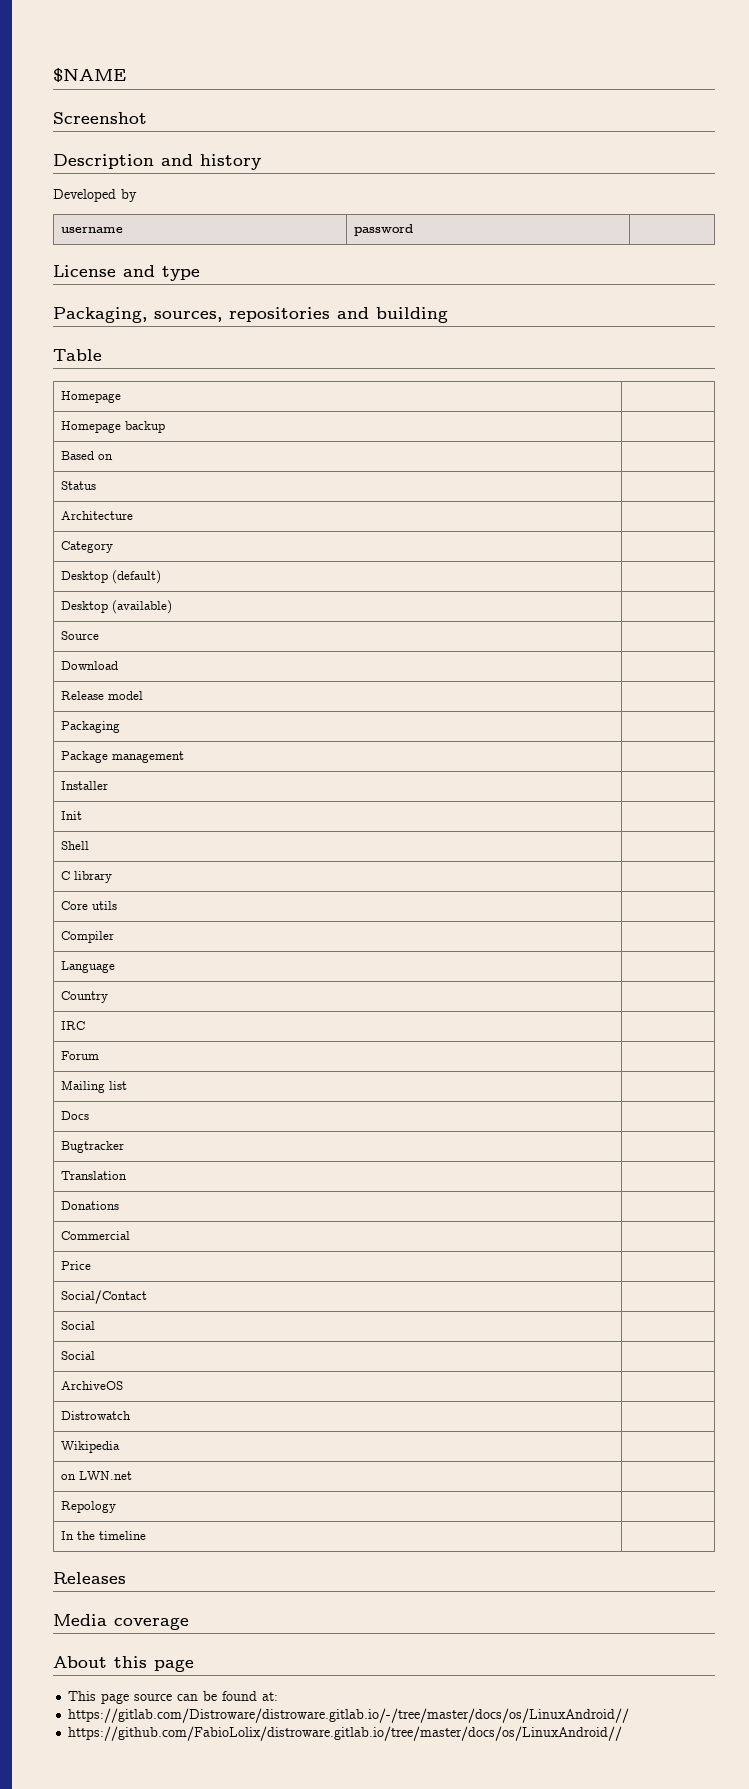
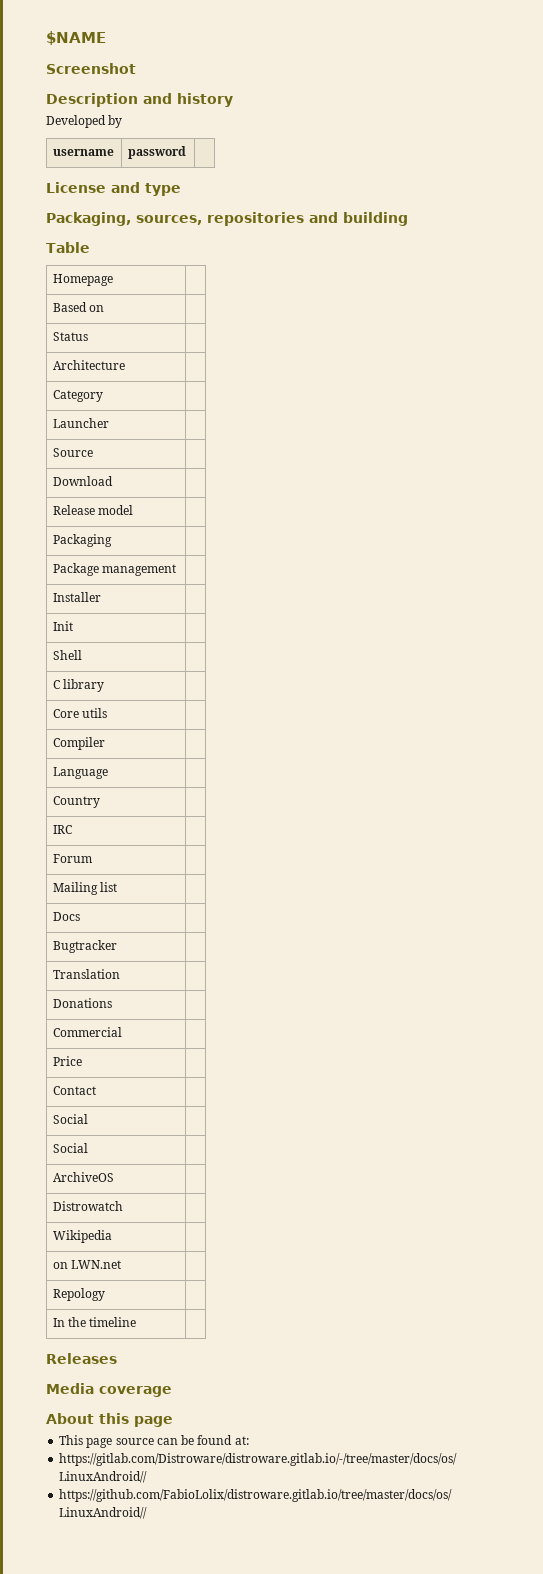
- Homepage backup |
- Desktop (default) |
- Desktop (available) |
+ Launcher |
- Social/Contact |
+ Contact |

